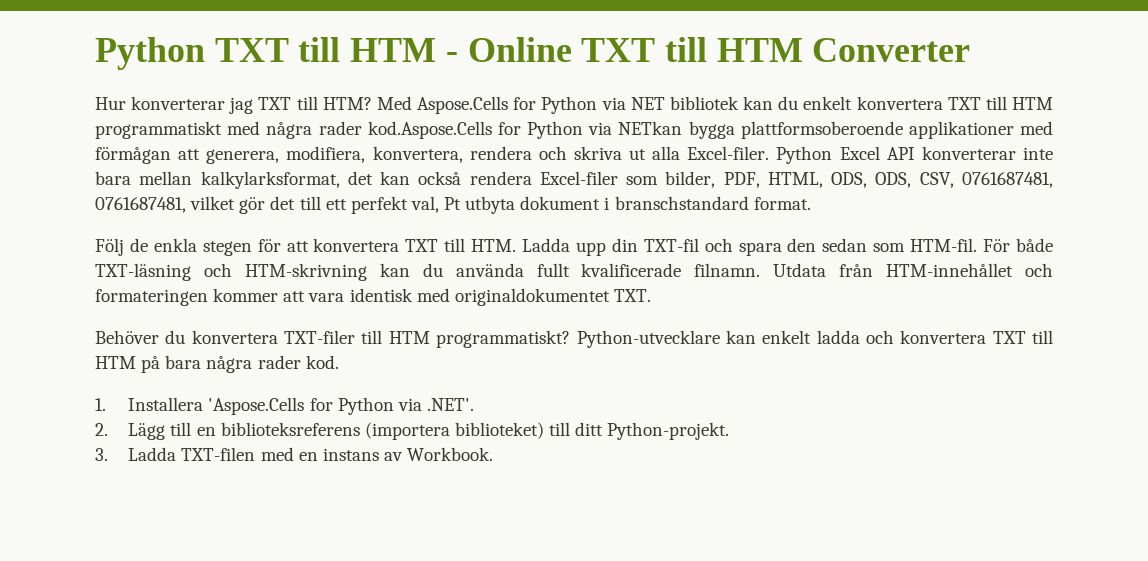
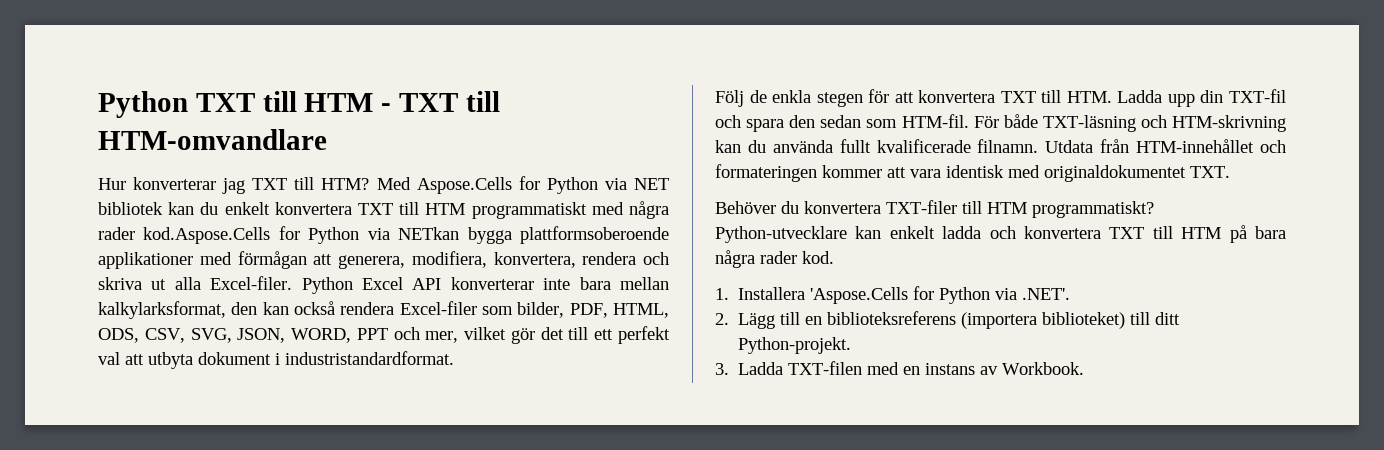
- Python TXT till HTM - Online TXT till HTM Converter
+ Python TXT till HTM - TXT till HTM-omvandlare
- Python Excel API konverterar inte bara mellan kalkylarksformat, det kan också rendera Excel-filer som bilder, PDF, HTML, ODS, ODS, CSV, 0761687481, 0761687481, vilket gör det till ett perfekt val, Pt utbyta dokument i branschstandard format.
+ Python Excel API konverterar inte bara mellan kalkylarksformat, den kan också rendera Excel-filer som bilder, PDF, HTML, ODS, CSV, SVG, JSON, WORD, PPT och mer, vilket gör det till ett perfekt val att utbyta dokument i industristandardformat.

